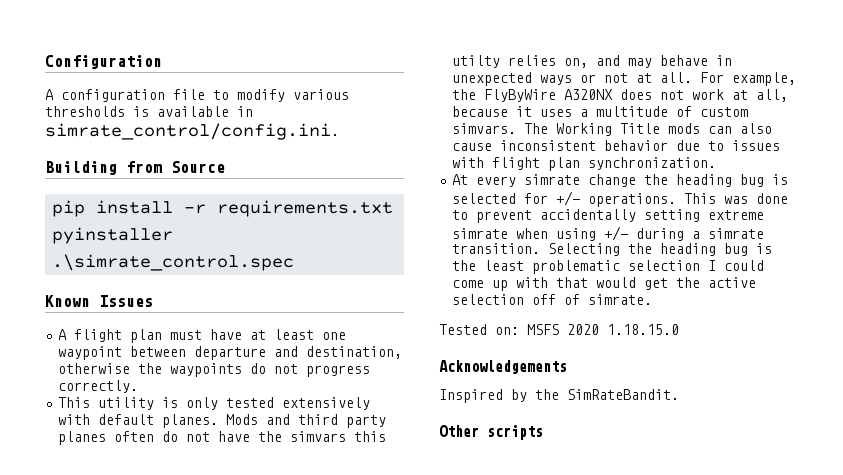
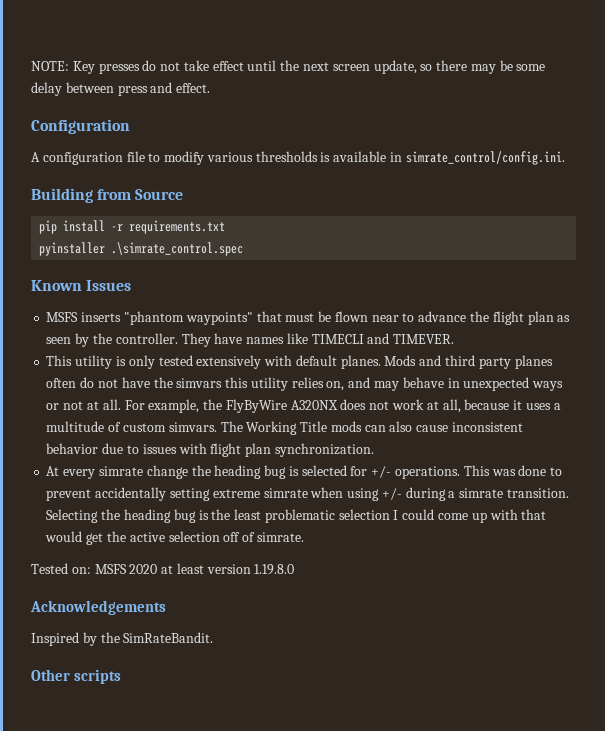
+ NOTE: Key presses do not take effect until the next screen update, so there may be some delay between press and effect.
- A flight plan must have at least one waypoint between departure and destination, otherwise the waypoints do not progress correctly.
+ MSFS inserts "phantom waypoints" that must be flown near to advance the flight plan as seen by the controller. They have names like TIMECLI and TIMEVER.
- Mods and third party planes often do not have the simvars this utilty relies on, and may behave in unexpected ways or not at all.
+ Mods and third party planes often do not have the simvars this utility relies on, and may behave in unexpected ways or not at all.
- Tested on: MSFS 2020 1.18.15.0
+ Tested on: MSFS 2020 at least version 1.19.8.0

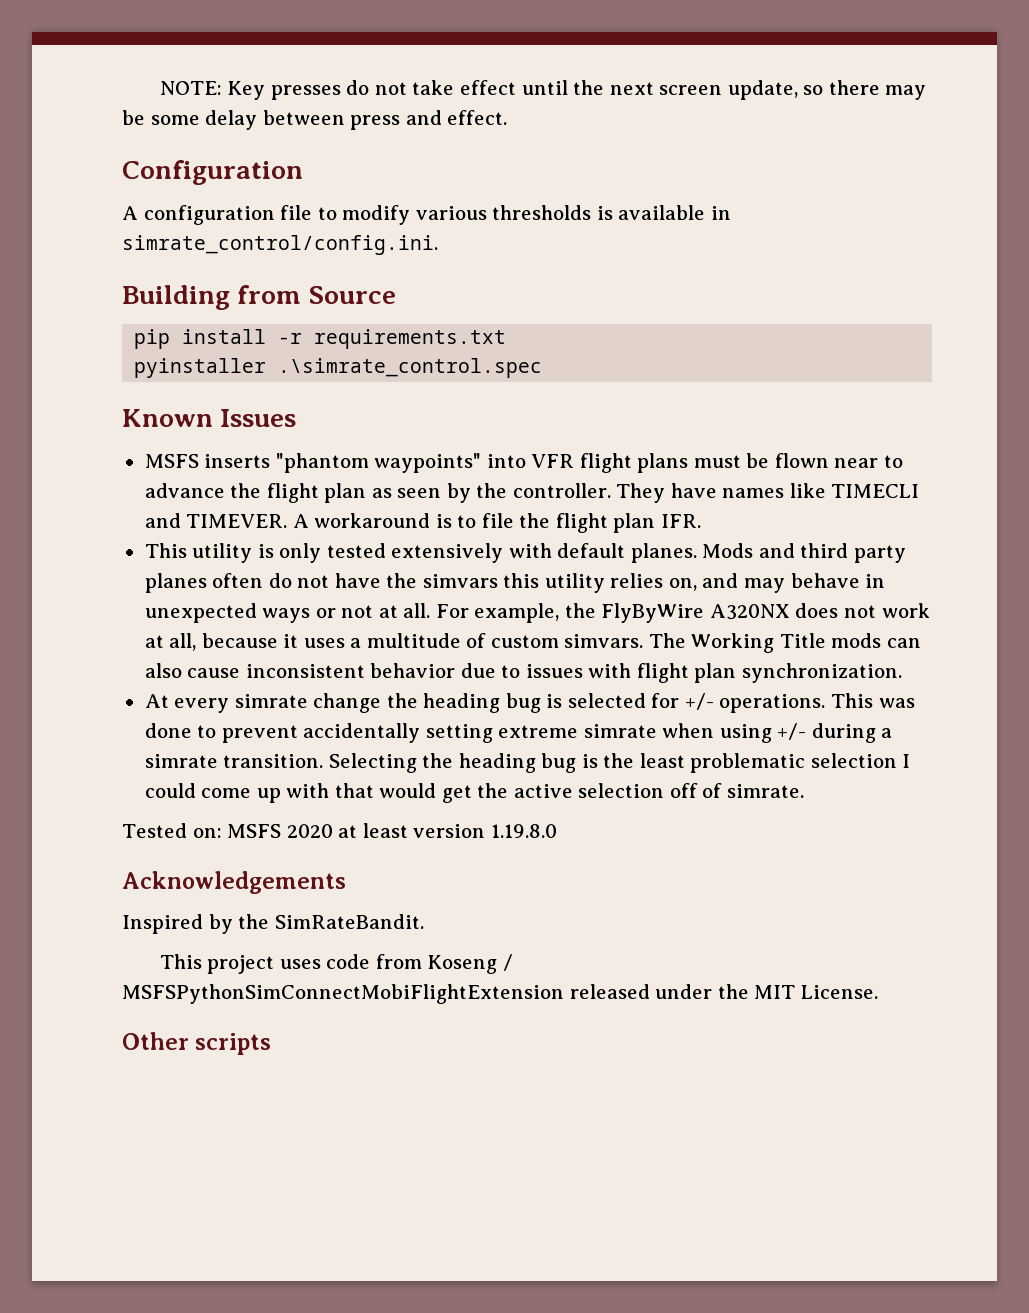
- MSFS inserts "phantom waypoints" that must be flown near to advance the flight plan as seen by the controller.
+ MSFS inserts "phantom waypoints" into VFR flight plans must be flown near to advance the flight plan as seen by the controller.
+ A workaround is to file the flight plan IFR.
+ This project uses code from Koseng / MSFSPythonSimConnectMobiFlightExtension released under the MIT License.

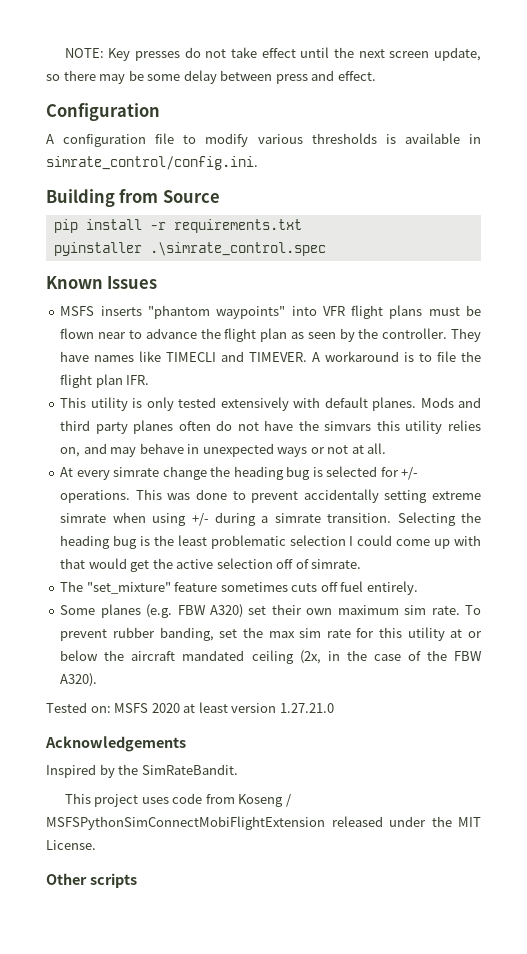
- For example, the FlyByWire A320NX does not work at all, because it uses a multitude of custom simvars. The Working Title mods can also cause inconsistent behavior due to issues with flight plan synchronization.
+ The "set_mixture" feature sometimes cuts off fuel entirely.
+ Some planes (e.g. FBW A320) set their own maximum sim rate. To prevent rubber banding, set the max sim rate for this utility at or below the aircraft mandated ceiling (2x, in the case of the FBW A320).
- Tested on: MSFS 2020 at least version 1.19.8.0
+ Tested on: MSFS 2020 at least version 1.27.21.0

